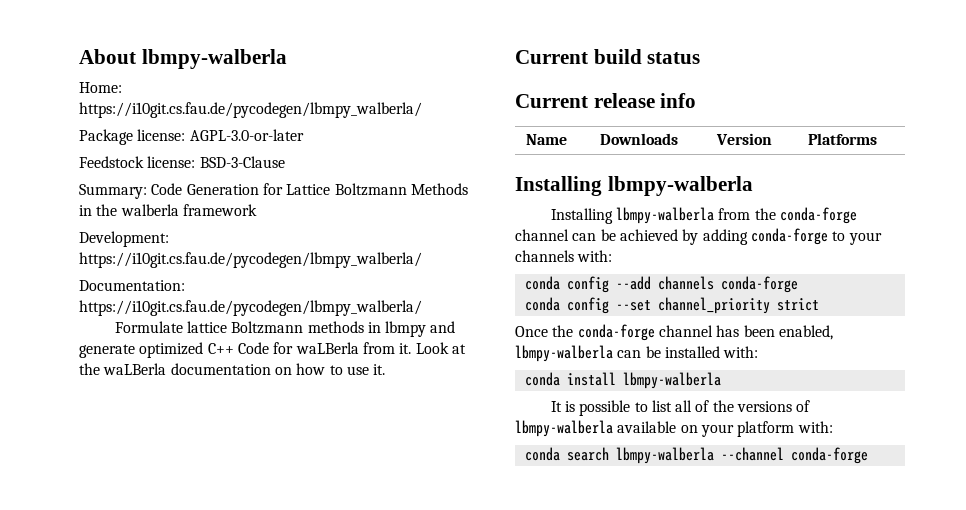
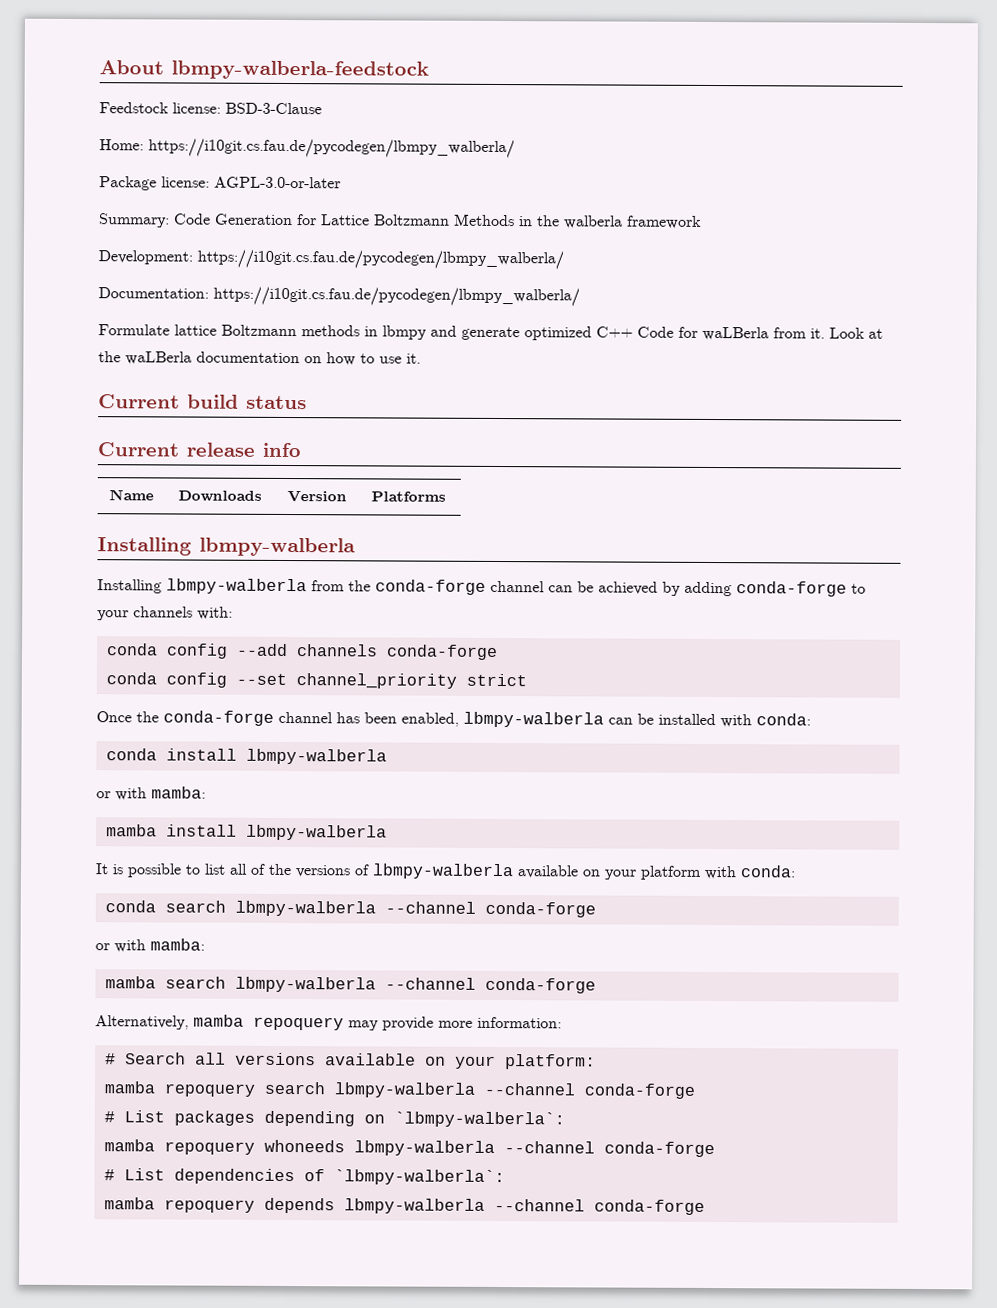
- About lbmpy-walberla
+ About lbmpy-walberla-feedstock
+ Feedstock license: BSD-3-Clause
- Feedstock license: BSD-3-Clause
- Once the conda-forge channel has been enabled, lbmpy-walberla can be installed with:
+ Once the conda-forge channel has been enabled, lbmpy-walberla can be installed with conda:
  conda install lbmpy-walberla
+ or with mamba:
+ mamba install lbmpy-walberla
- It is possible to list all of the versions of lbmpy-walberla available on your platform with:
+ It is possible to list all of the versions of lbmpy-walberla available on your platform with conda:
  conda search lbmpy-walberla --channel conda-forge
+ or with mamba:
+ mamba search lbmpy-walberla --channel conda-forge
+ Alternatively, mamba repoquery may provide more information:
+ # Search all versions available on your platform:
+ mamba repoquery search lbmpy-walberla --channel conda-forge
+ # List packages depending on `lbmpy-walberla`:
+ mamba repoquery whoneeds lbmpy-walberla --channel conda-forge
+ # List dependencies of `lbmpy-walberla`:
+ mamba repoquery depends lbmpy-walberla --channel conda-forge

